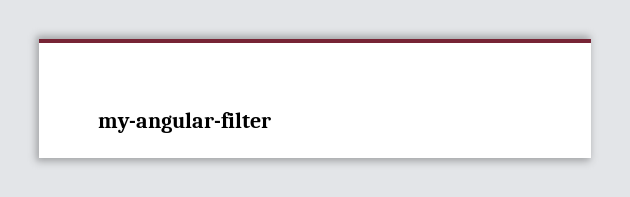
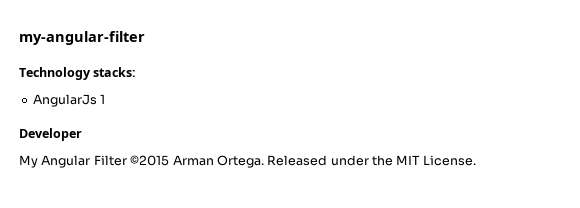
+ Technology stacks:
+ AngularJs 1
+ Developer
+ My Angular Filter ©2015 Arman Ortega. Released under the MIT License.

